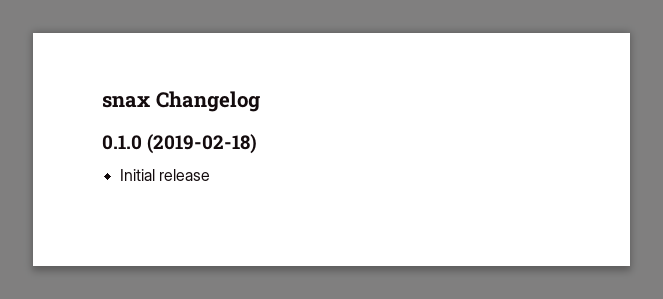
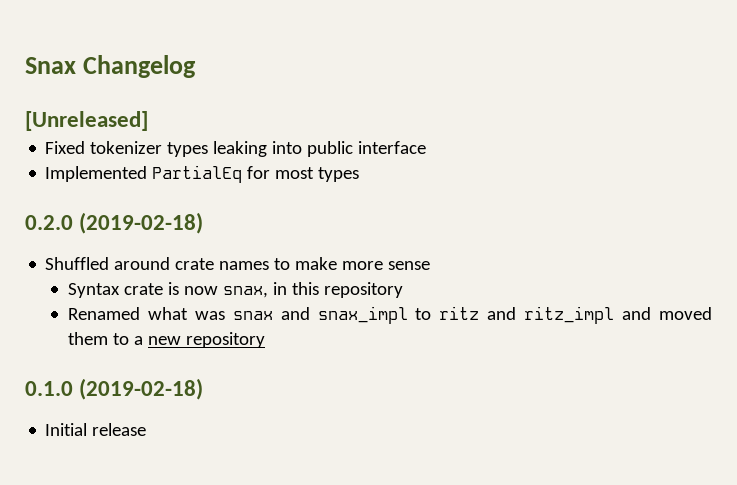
- snax Changelog
+ Snax Changelog
+ [Unreleased]
+ Fixed tokenizer types leaking into public interface
+ Implemented PartialEq for most types
+ 0.2.0 (2019-02-18)
+ Shuffled around crate names to make more sense
+ Syntax crate is now snax, in this repository
+ Renamed what was snax and snax_impl to ritz and ritz_impl and moved them to a new repository

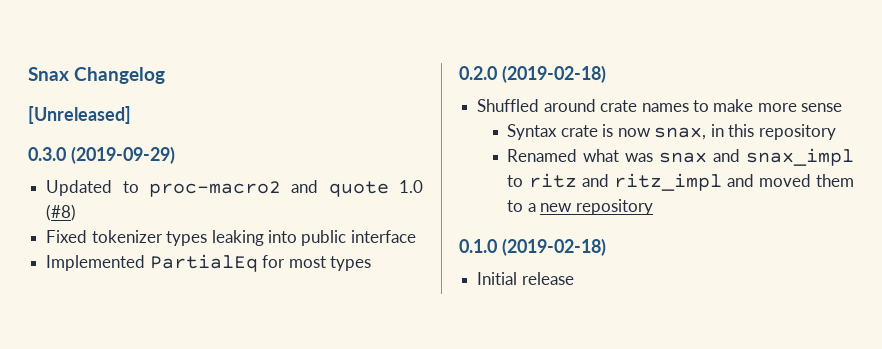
+ 0.3.0 (2019-09-29)
+ Updated to proc-macro2 and quote 1.0 (#8)

